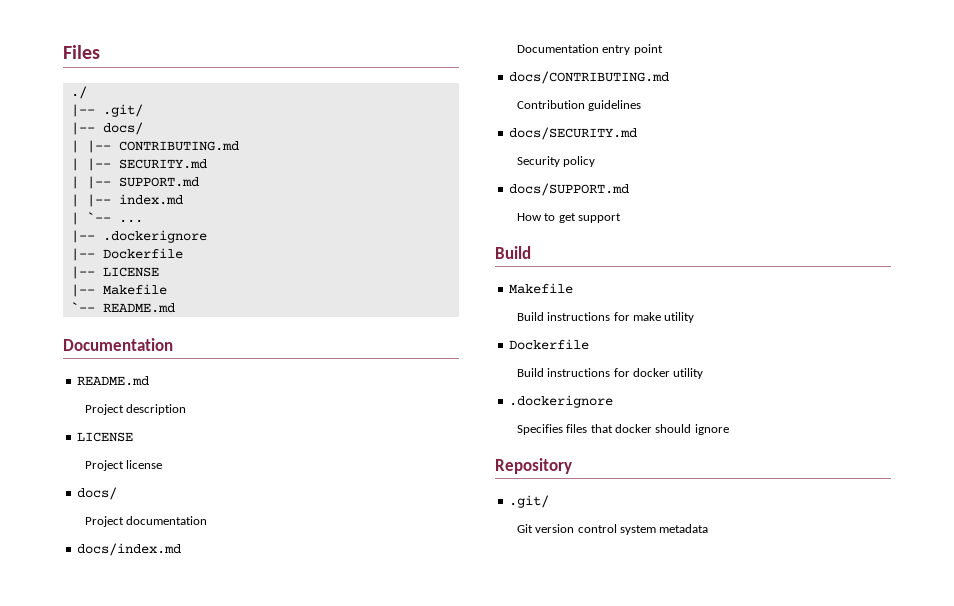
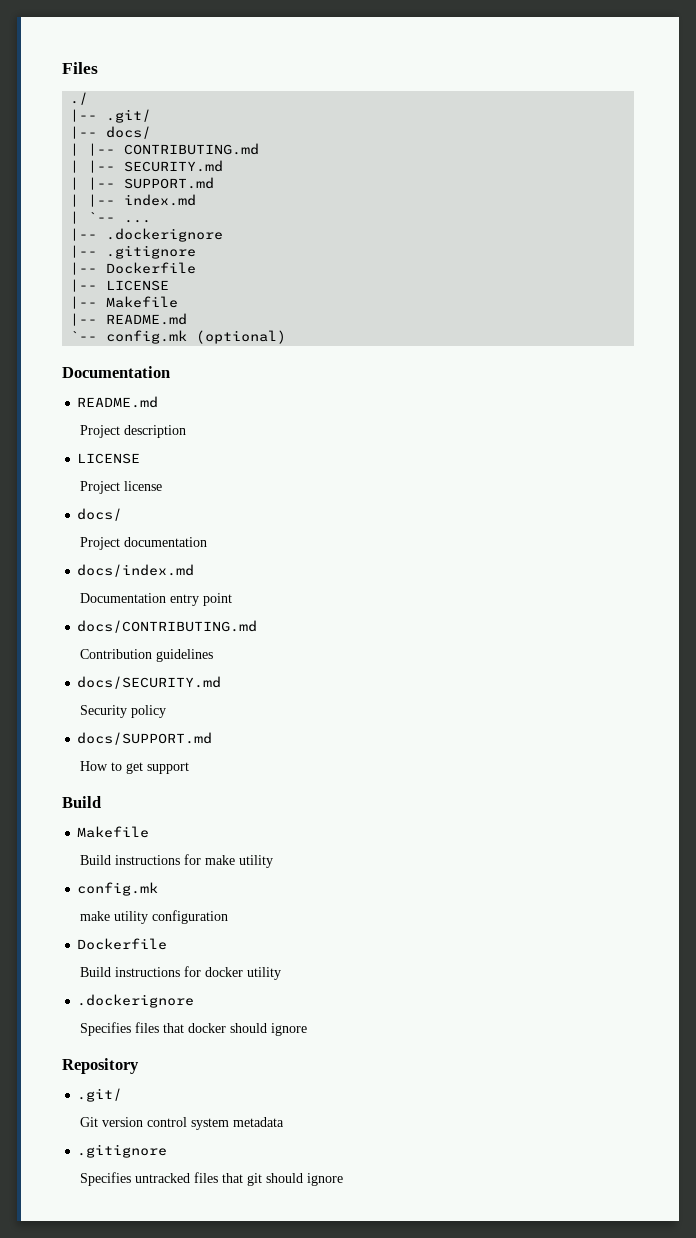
+ |-- .gitignore
- `-- README.md
+ |-- README.md
+ `-- config.mk (optional)
  Build instructions for make utility
+ config.mk
+ make utility configuration
  Git version control system metadata
+ .gitignore
+ Specifies untracked files that git should ignore

